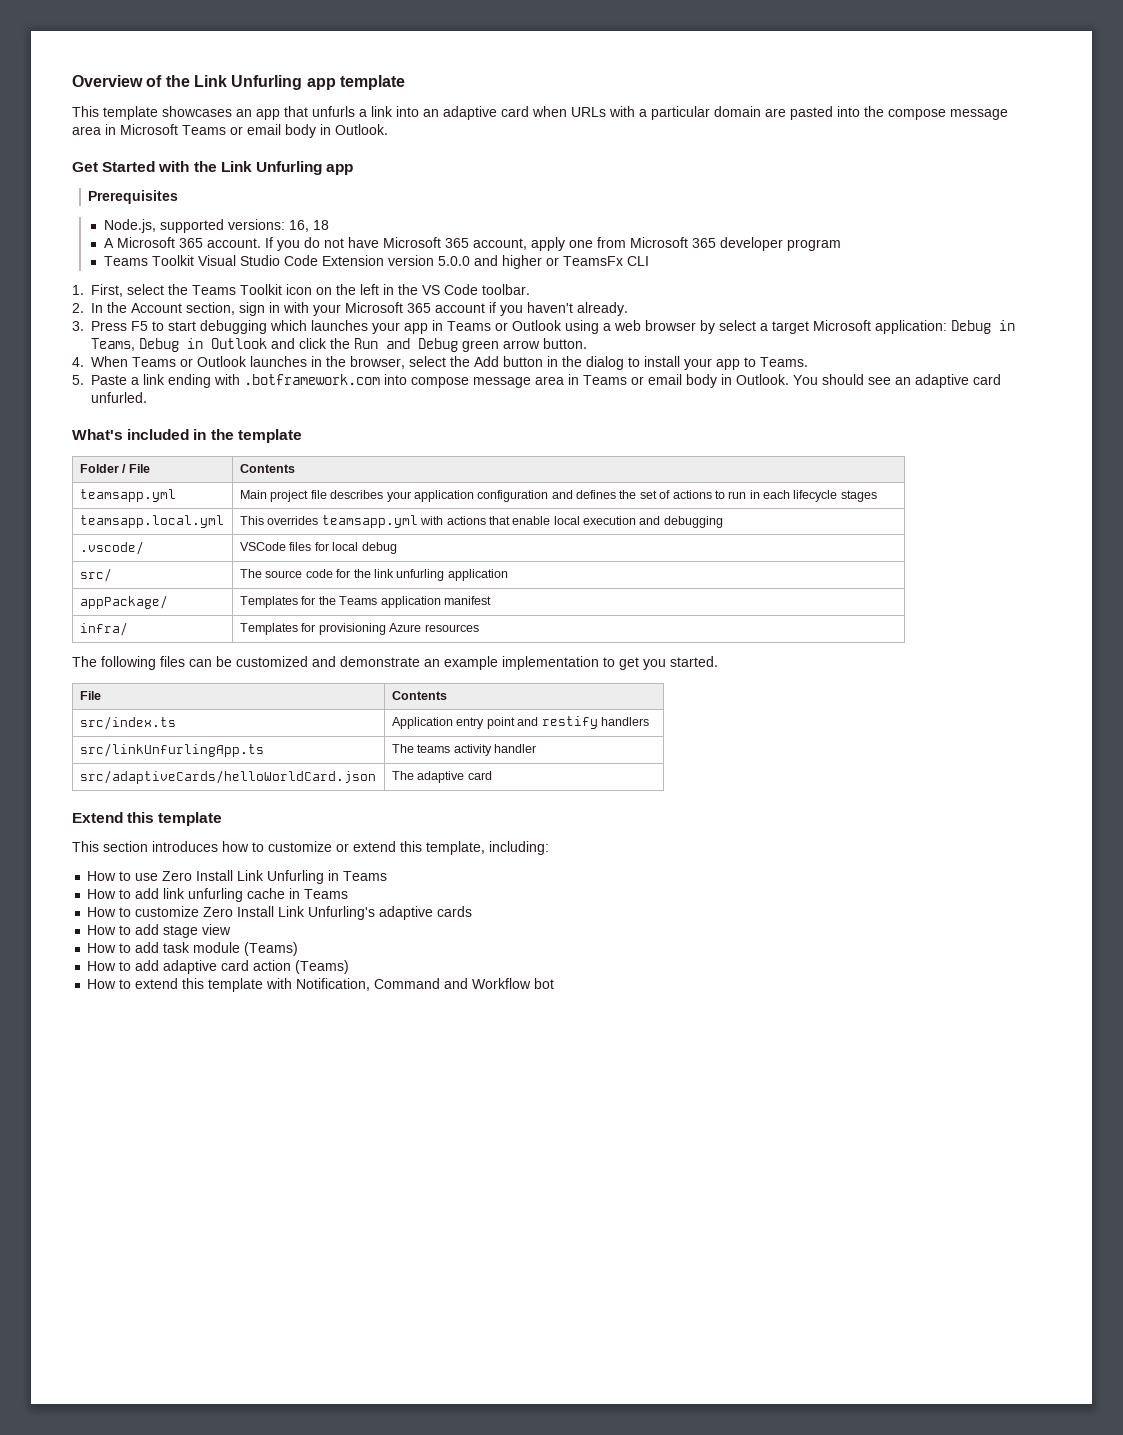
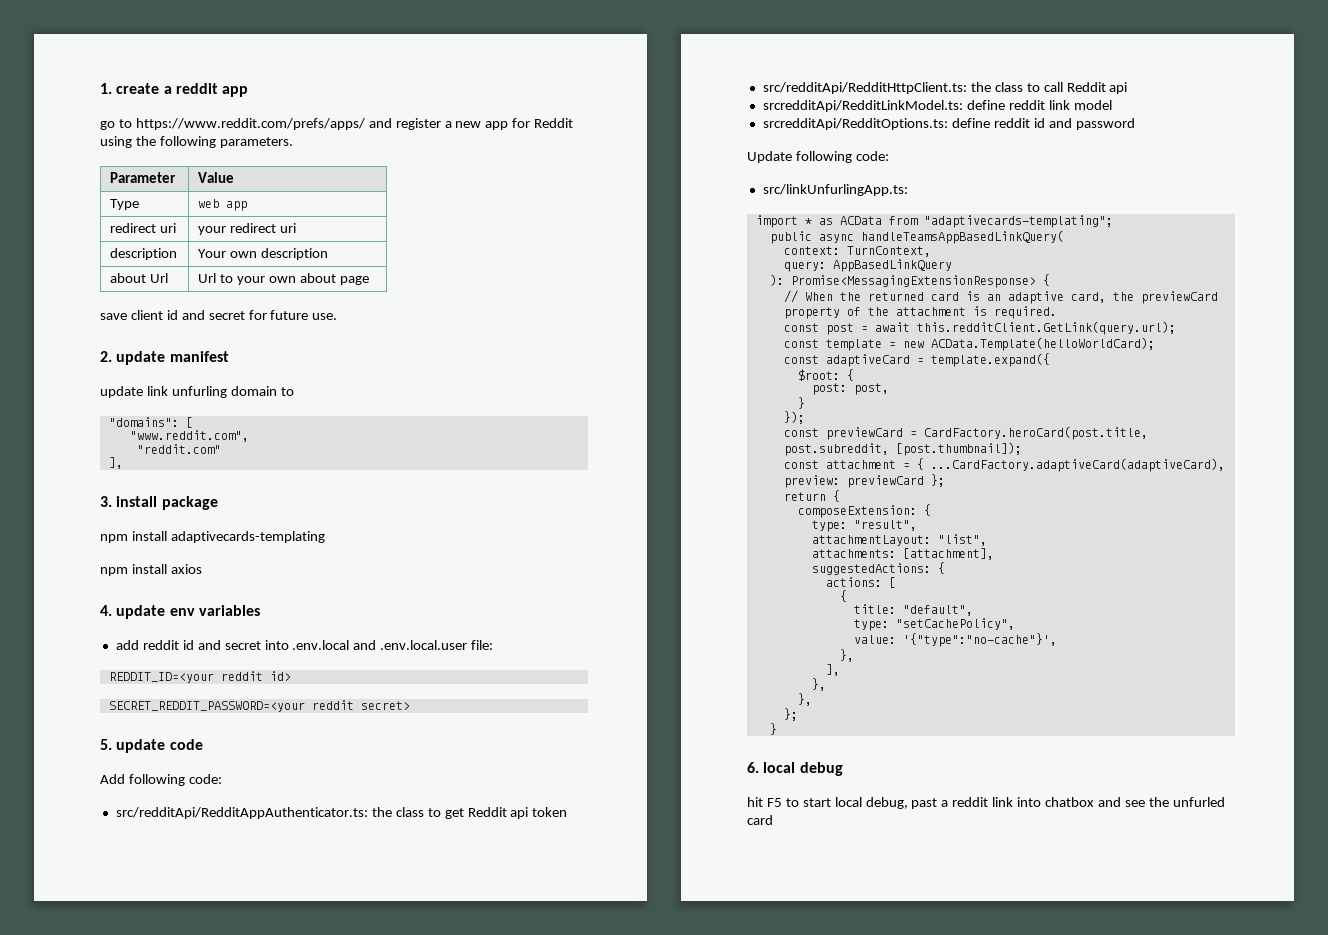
- Overview of the Link Unfurling app template
- This template showcases an app that unfurls a link into an adaptive card when URLs with a particular domain are pasted into the compose message area in Microsoft Teams or email body in Outlook.
- Get Started with the Link Unfurling app
- Prerequisites
- Node.js, supported versions: 16, 18
- A Microsoft 365 account. If you do not have Microsoft 365 account, apply one from Microsoft 365 developer program
- Teams Toolkit Visual Studio Code Extension version 5.0.0 and higher or TeamsFx CLI
- 1. First, select the Teams Toolkit icon on the left in the VS Code toolbar.
- 2. In the Account section, sign in with your Microsoft 365 account if you haven't already.
- 3. Press F5 to start debugging which launches your app in Teams or Outlook using a web browser by select a target Microsoft application: Debug in Teams, Debug in Outlook and click the Run and Debug green arrow button.
- 4. When Teams or Outlook launches in the browser, select the Add button in the dialog to install your app to Teams.
- 5. Paste a link ending with .botframework.com into compose message area in Teams or email body in Outlook. You should see an adaptive card unfurled.
- What's included in the template
- Folder / File | Contents
- teamsapp.yml | Main project file describes your application configuration and defines the set of actions to run in each lifecycle stages
- teamsapp.local.yml | This overrides teamsapp.yml with actions that enable local execution and debugging
- .vscode/ | VSCode files for local debug
- src/ | The source code for the link unfurling application
- appPackage/ | Templates for the Teams application manifest
- infra/ | Templates for provisioning Azure resources
- The following files can be customized and demonstrate an example implementation to get you started.
- File | Contents
- src/index.ts | Application entry point and restify handlers
- src/linkUnfurlingApp.ts | The teams activity handler
- src/adaptiveCards/helloWorldCard.json | The adaptive card
- Extend this template
- This section introduces how to customize or extend this template, including:
- How to use Zero Install Link Unfurling in Teams
- How to add link unfurling cache in Teams
- How to customize Zero Install Link Unfurling's adaptive cards
- How to add stage view
- How to add task module (Teams)
- How to add adaptive card action (Teams)
- How to extend this template with Notification, Command and Workflow bot
+ 1. create a reddit app
+ go to https://www.reddit.com/prefs/apps/ and register a new app for Reddit using the following parameters.
+ Parameter | Value
+ Type | web app
+ redirect uri | your redirect uri
+ description | Your own description
+ about Url | Url to your own about page
+ save client id and secret for future use.
+ 2. update manifest
+ update link unfurling domain to
+ "domains": [
+ "www.reddit.com",
+ "reddit.com"
+ ],
+ 3. install package
+ npm install adaptivecards-templating
+ npm install axios
+ 4. update env variables
+ add reddit id and secret into .env.local and .env.local.user file:
+ REDDIT_ID=<your reddit id>
+ SECRET_REDDIT_PASSWORD=<your reddit secret>
+ 5. update code
+ Add following code:
+ src/redditApi/RedditAppAuthenticator.ts: the class to get Reddit api token
+ src/redditApi/RedditHttpClient.ts: the class to call Reddit api
+ srcredditApi/RedditLinkModel.ts: define reddit link model
+ srcredditApi/RedditOptions.ts: define reddit id and password
+ Update following code:
+ src/linkUnfurlingApp.ts:
+ import * as ACData from "adaptivecards-templating";
+ public async handleTeamsAppBasedLinkQuery(
+ context: TurnContext,
+ query: AppBasedLinkQuery
+ ): Promise<MessagingExtensionResponse> {
+ // When the returned card is an adaptive card, the previewCard property of the attachment is required.
+ const post = await this.redditClient.GetLink(query.url);
+ const template = new ACData.Template(helloWorldCard);
+ const adaptiveCard = template.expand({
+ $root: {
+ post: post,
+ }
+ });
+ const previewCard = CardFactory.heroCard(post.title, post.subreddit, [post.thumbnail]);
+ const attachment = { ...CardFactory.adaptiveCard(adaptiveCard), preview: previewCard };
+ return {
+ composeExtension: {
+ type: "result",
+ attachmentLayout: "list",
+ attachments: [attachment],
+ suggestedActions: {
+ actions: [
+ {
+ title: "default",
+ type: "setCachePolicy",
+ value: '{"type":"no-cache"}',
+ },
+ ],
+ },
+ },
+ };
+ }
+ 6. local debug
+ hit F5 to start local debug, past a reddit link into chatbox and see the unfurled card

